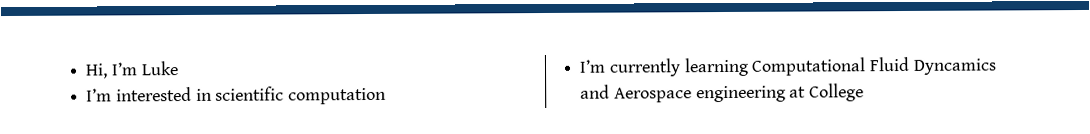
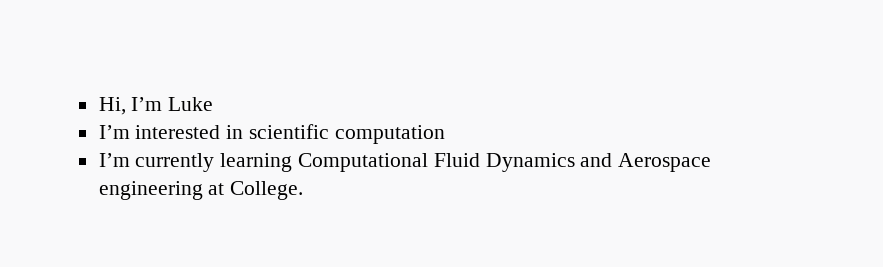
- I’m currently learning Computational Fluid Dyncamics and Aerospace engineering at College
+ I’m currently learning Computational Fluid Dynamics and Aerospace engineering at College.

